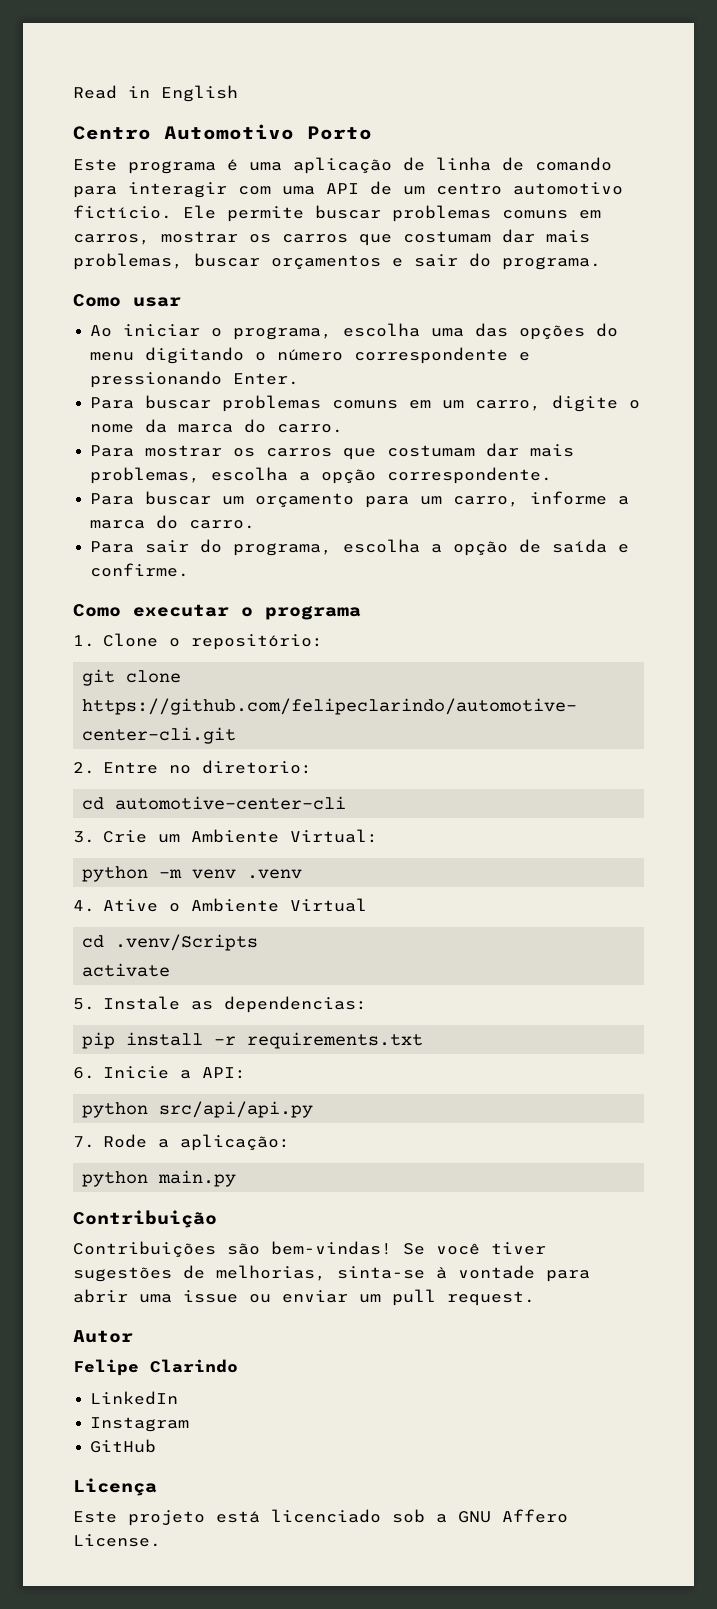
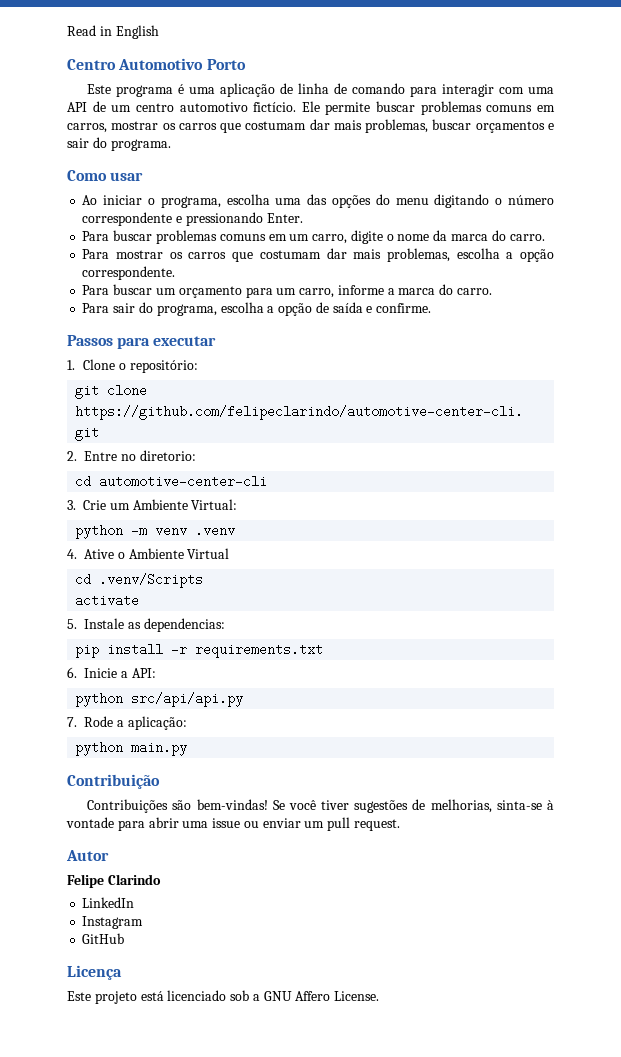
- Como executar o programa
+ Passos para executar

